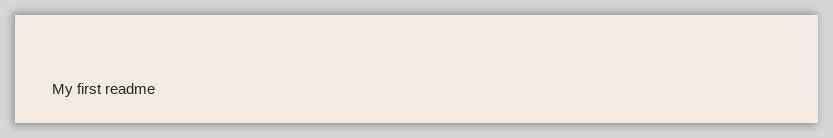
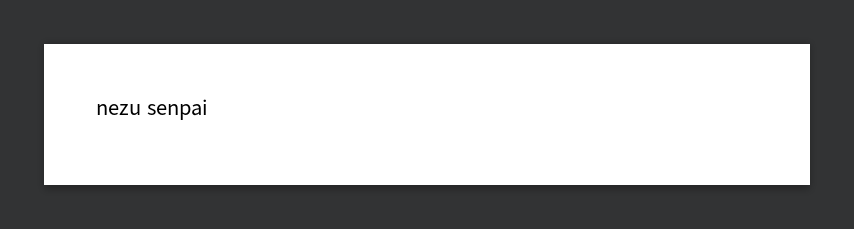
- My first readme
+ nezu senpai

